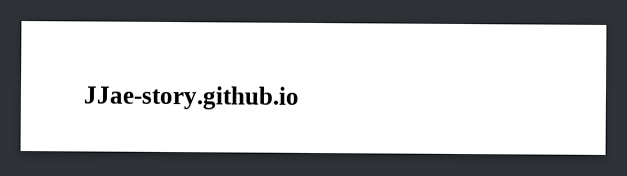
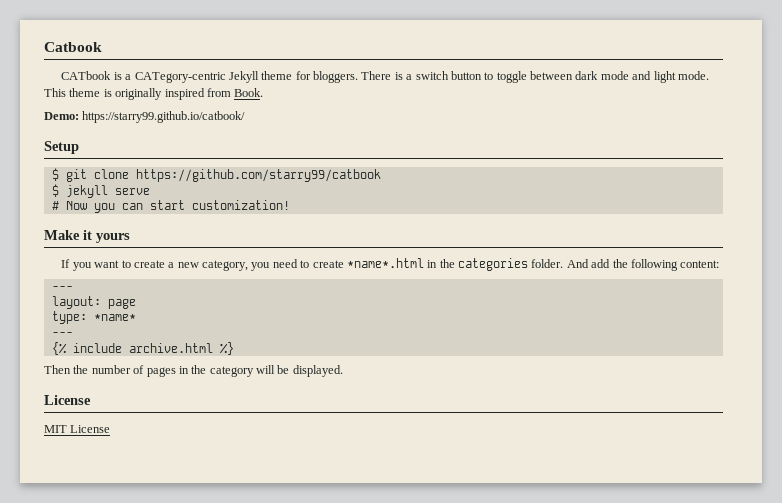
- JJae-story.github.io
+ Catbook
+ CATbook is a CATegory-centric Jekyll theme for bloggers. There is a switch button to toggle between dark mode and light mode. This theme is originally inspired from Book.
+ Demo: https://starry99.github.io/catbook/
+ Setup
+ $ git clone https://github.com/starry99/catbook
+ $ jekyll serve
+ # Now you can start customization!
+ Make it yours
+ If you want to create a new category, you need to create *name*.html in the categories folder. And add the following content:
+ ---
+ layout: page
+ type: *name*
+ ---
+ {% include archive.html %}
+ Then the number of pages in the category will be displayed.
+ License
+ MIT License

